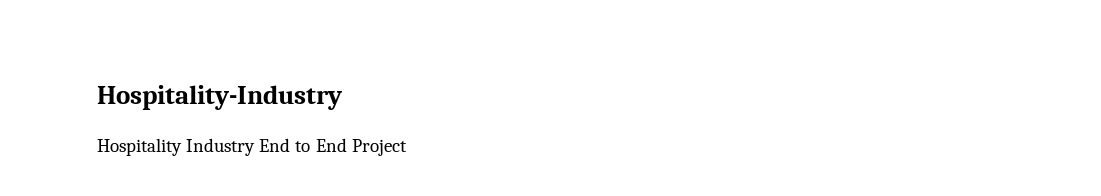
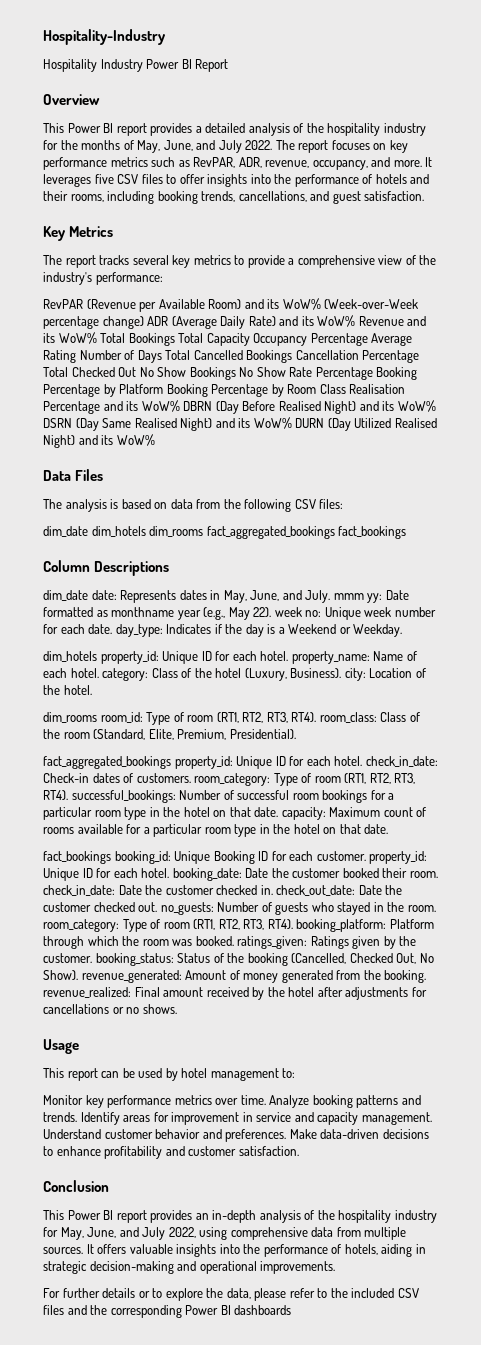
- Hospitality Industry End to End Project
+ Hospitality Industry Power BI Report
+ Overview
+ This Power BI report provides a detailed analysis of the hospitality industry for the months of May, June, and July 2022. The report focuses on key performance metrics such as RevPAR, ADR, revenue, occupancy, and more. It leverages five CSV files to offer insights into the performance of hotels and their rooms, including booking trends, cancellations, and guest satisfaction.
+ Key Metrics
+ The report tracks several key metrics to provide a comprehensive view of the industry's performance:
+ RevPAR (Revenue per Available Room) and its WoW% (Week-over-Week percentage change) ADR (Average Daily Rate) and its WoW% Revenue and its WoW% Total Bookings Total Capacity Occupancy Percentage Average Rating Number of Days Total Cancelled Bookings Cancellation Percentage Total Checked Out No Show Bookings No Show Rate Percentage Booking Percentage by Platform Booking Percentage by Room Class Realisation Percentage and its WoW% DBRN (Day Before Realised Night) and its WoW% DSRN (Day Same Realised Night) and its WoW% DURN (Day Utilized Realised Night) and its WoW%
+ Data Files
+ The analysis is based on data from the following CSV files:
+ dim_date dim_hotels dim_rooms fact_aggregated_bookings fact_bookings
+ Column Descriptions
+ dim_date date: Represents dates in May, June, and July. mmm yy: Date formatted as monthname year (e.g., May 22). week no: Unique week number for each date. day_type: Indicates if the day is a Weekend or Weekday.
+ dim_hotels property_id: Unique ID for each hotel. property_name: Name of each hotel. category: Class of the hotel (Luxury, Business). city: Location of the hotel.
+ dim_rooms room_id: Type of room (RT1, RT2, RT3, RT4). room_class: Class of the room (Standard, Elite, Premium, Presidential).
+ fact_aggregated_bookings property_id: Unique ID for each hotel. check_in_date: Check-in dates of customers. room_category: Type of room (RT1, RT2, RT3, RT4). successful_bookings: Number of successful room bookings for a particular room type in the hotel on that date. capacity: Maximum count of rooms available for a particular room type in the hotel on that date.
+ fact_bookings booking_id: Unique Booking ID for each customer. property_id: Unique ID for each hotel. booking_date: Date the customer booked their room. check_in_date: Date the customer checked in. check_out_date: Date the customer checked out. no_guests: Number of guests who stayed in the room. room_category: Type of room (RT1, RT2, RT3, RT4). booking_platform: Platform through which the room was booked. ratings_given: Ratings given by the customer. booking_status: Status of the booking (Cancelled, Checked Out, No Show). revenue_generated: Amount of money generated from the booking. revenue_realized: Final amount received by the hotel after adjustments for cancellations or no shows.
+ Usage
+ This report can be used by hotel management to:
+ Monitor key performance metrics over time. Analyze booking patterns and trends. Identify areas for improvement in service and capacity management. Understand customer behavior and preferences. Make data-driven decisions to enhance profitability and customer satisfaction.
+ Conclusion
+ This Power BI report provides an in-depth analysis of the hospitality industry for May, June, and July 2022, using comprehensive data from multiple sources. It offers valuable insights into the performance of hotels, aiding in strategic decision-making and operational improvements.
+ For further details or to explore the data, please refer to the included CSV files and the corresponding Power BI dashboards

